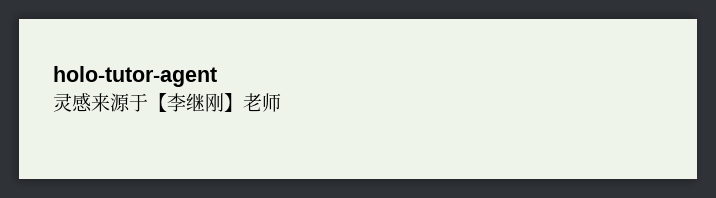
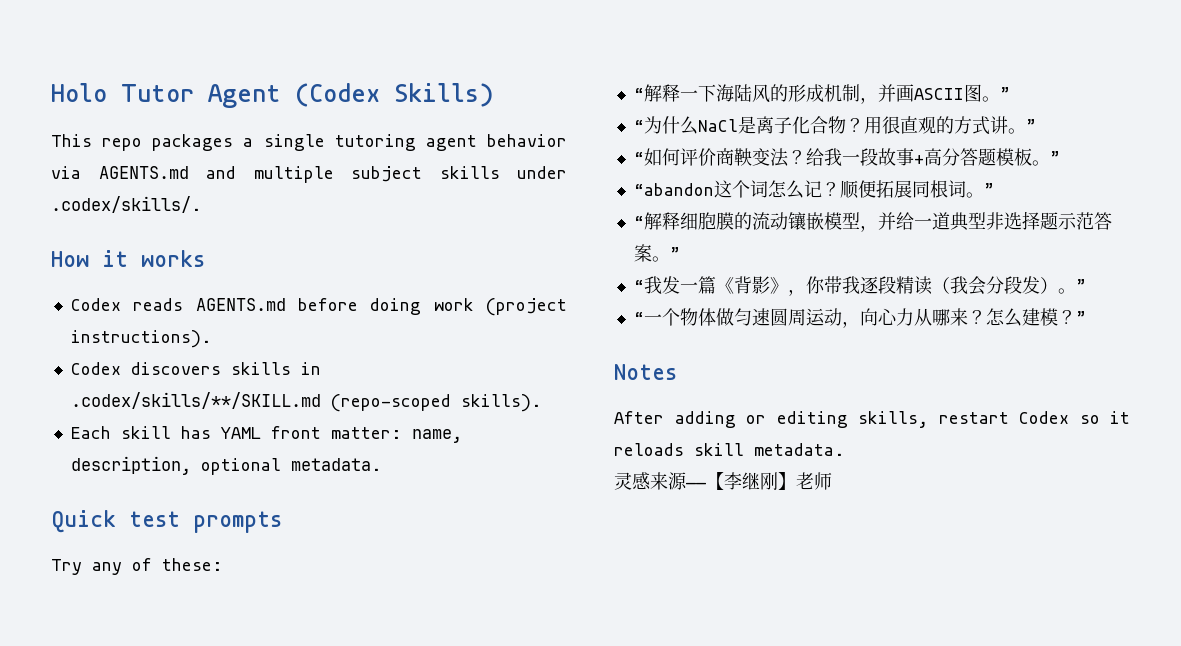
- holo-tutor-agent
+ Holo Tutor Agent (Codex Skills)
+ This repo packages a single tutoring agent behavior via AGENTS.md and multiple subject skills under .codex/skills/.
+ How it works
+ Codex reads AGENTS.md before doing work (project instructions).
+ Codex discovers skills in .codex/skills/**/SKILL.md (repo-scoped skills).
+ Each skill has YAML front matter: name, description, optional metadata.
+ Quick test prompts
+ Try any of these:
+ “解释一下海陆风的形成机制，并画ASCII图。”
+ “为什么NaCl是离子化合物？用很直观的方式讲。”
+ “如何评价商鞅变法？给我一段故事+高分答题模板。”
+ “abandon这个词怎么记？顺便拓展同根词。”
+ “解释细胞膜的流动镶嵌模型，并给一道典型非选择题示范答案。”
+ “我发一篇《背影》，你带我逐段精读（我会分段发）。”
+ “一个物体做匀速圆周运动，向心力从哪来？怎么建模？”
+ Notes
+ After adding or editing skills, restart Codex so it reloads skill metadata.
- 灵感来源于【李继刚】老师
+ 灵感来源——【李继刚】老师

